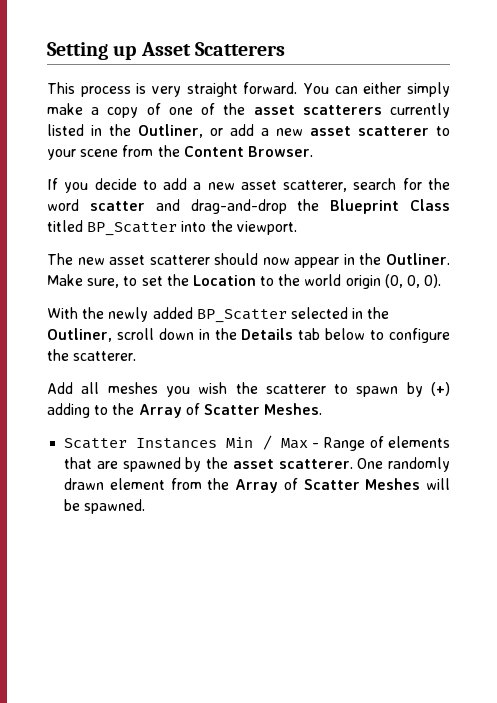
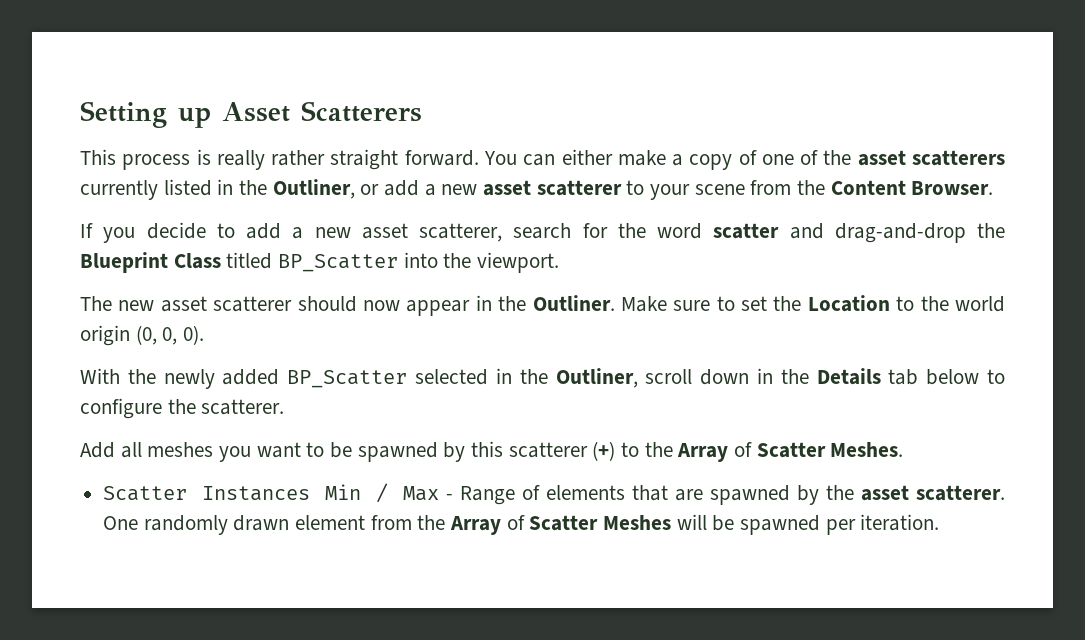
- This process is very straight forward.
+ This process is really rather straight forward.
- You can either simply make a copy of one of the asset scatterers currently listed in the Outliner, or add a new asset scatterer to your scene from the Content Browser.
+ You can either make a copy of one of the asset scatterers currently listed in the Outliner, or add a new asset scatterer to your scene from the Content Browser.
- Make sure, to set the Location to the world origin (0, 0, 0).
+ Make sure to set the Location to the world origin (0, 0, 0).
- Add all meshes you wish the scatterer to spawn by (+) adding to the Array of Scatter Meshes.
+ Add all meshes you want to be spawned by this scatterer (+) to the Array of Scatter Meshes.
- One randomly drawn element from the Array of Scatter Meshes will be spawned.
+ One randomly drawn element from the Array of Scatter Meshes will be spawned per iteration.

